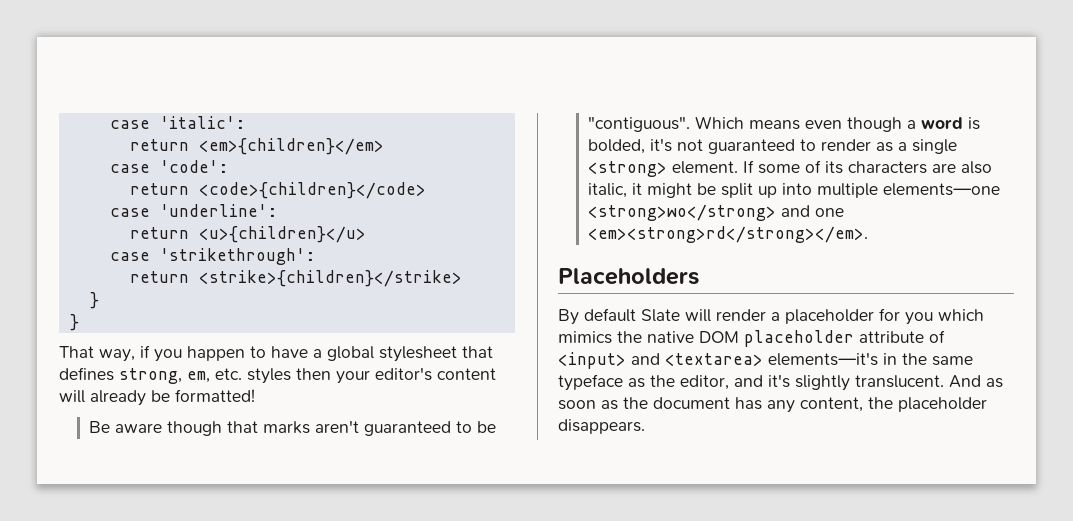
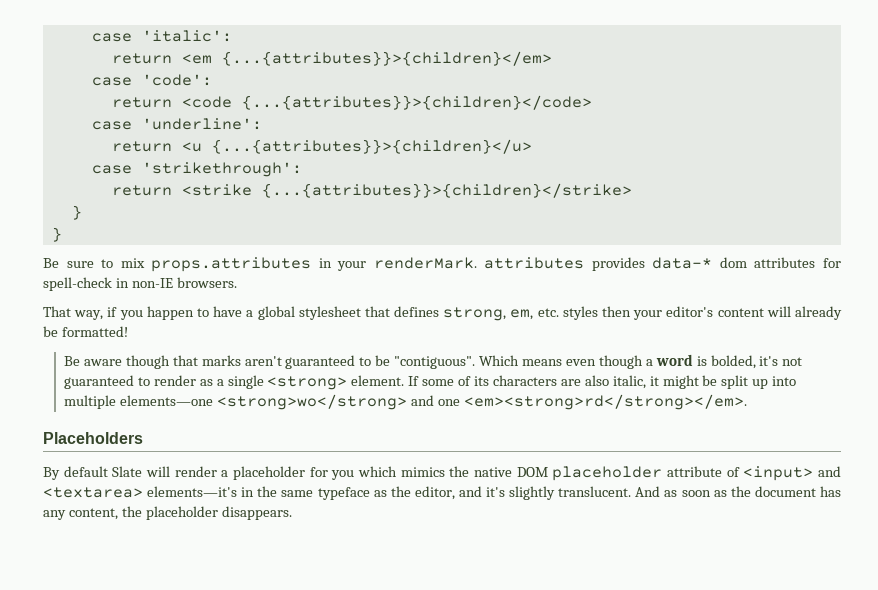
- return <em>{children}</em>
+ return <em {...{attributes}}>{children}</em>
- return <code>{children}</code>
+ return <code {...{attributes}}>{children}</code>
- return <u>{children}</u>
+ return <u {...{attributes}}>{children}</u>
- return <strike>{children}</strike>
+ return <strike {...{attributes}}>{children}</strike>
+ Be sure to mix props.attributes in your renderMark. attributes provides data-* dom attributes for spell-check in non-IE browsers.

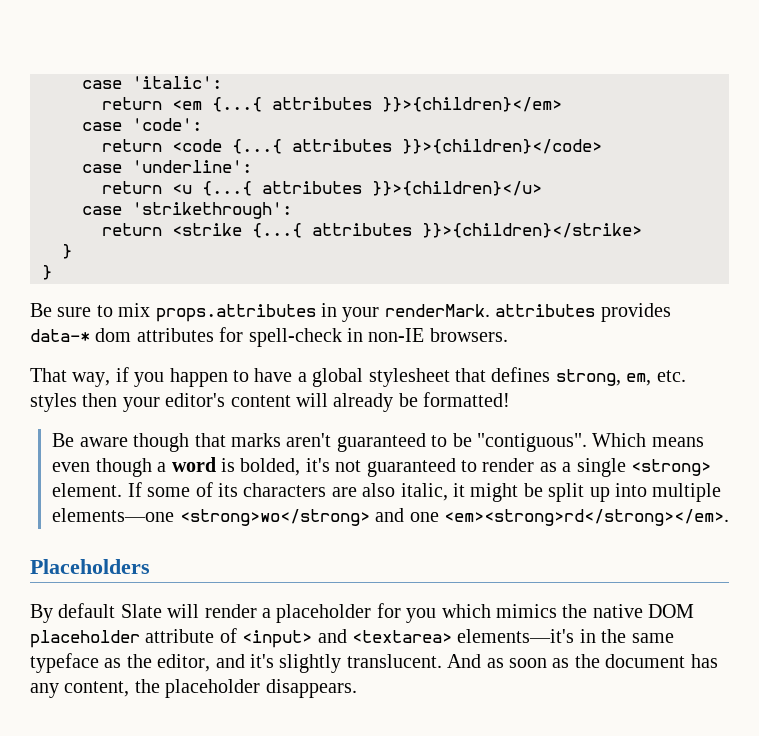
- return <em {...{attributes}}>{children}</em>
+ return <em {...{ attributes }}>{children}</em>
- return <code {...{attributes}}>{children}</code>
+ return <code {...{ attributes }}>{children}</code>
- return <u {...{attributes}}>{children}</u>
+ return <u {...{ attributes }}>{children}</u>
- return <strike {...{attributes}}>{children}</strike>
+ return <strike {...{ attributes }}>{children}</strike>

